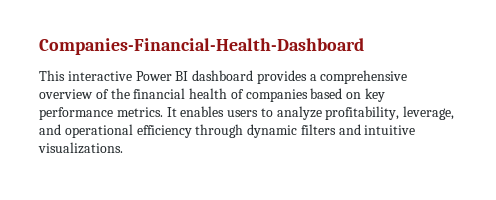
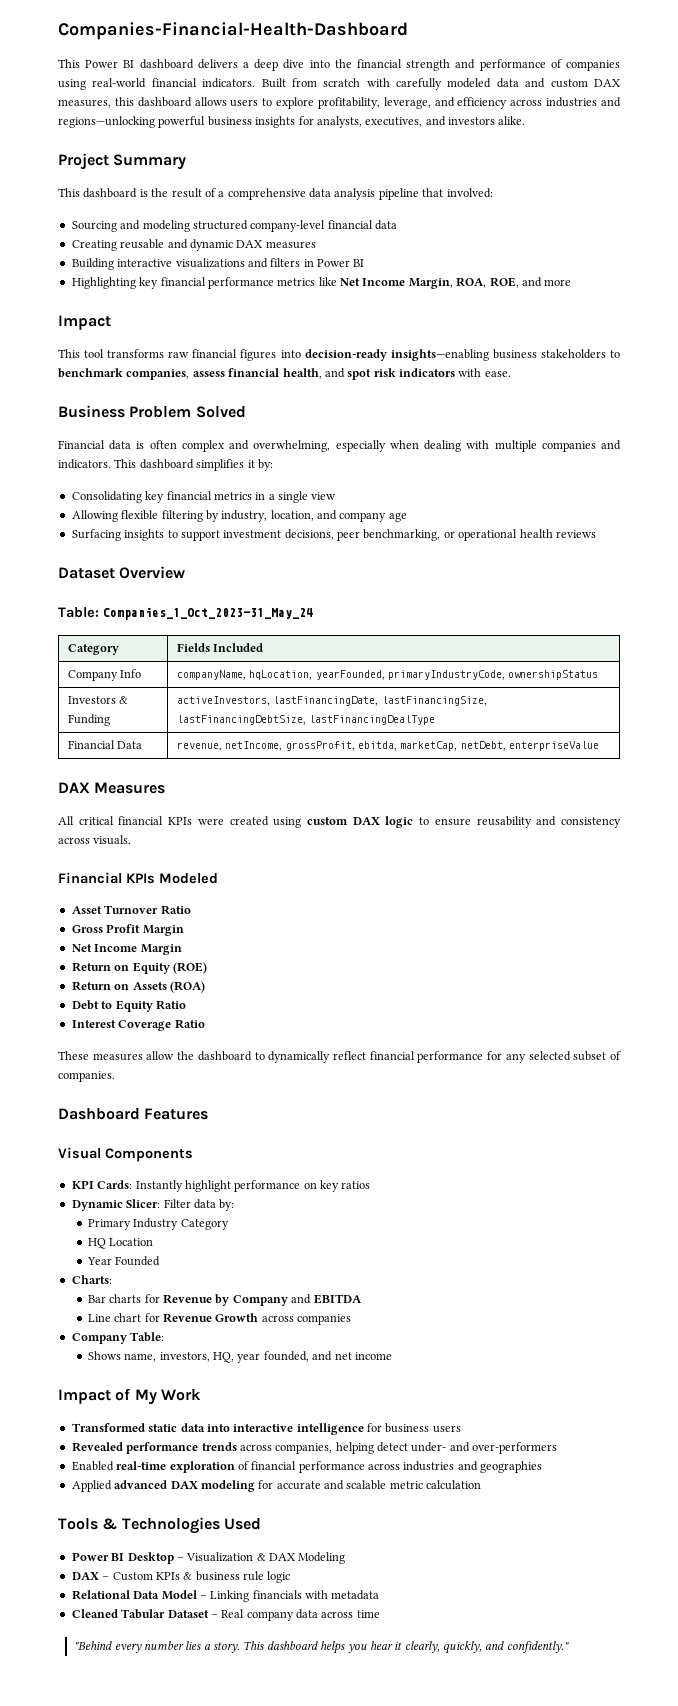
- This interactive Power BI dashboard provides a comprehensive overview of the financial health of companies based on key performance metrics. It enables users to analyze profitability, leverage, and operational efficiency through dynamic filters and intuitive visualizations.
+ This Power BI dashboard delivers a deep dive into the financial strength and performance of companies using real-world financial indicators. Built from scratch with carefully modeled data and custom DAX measures, this dashboard allows users to explore profitability, leverage, and efficiency across industries and regions—unlocking powerful business insights for analysts, executives, and investors alike.
+ Project Summary
+ This dashboard is the result of a comprehensive data analysis pipeline that involved:
+ Sourcing and modeling structured company-level financial data
+ Creating reusable and dynamic DAX measures
+ Building interactive visualizations and filters in Power BI
+ Highlighting key financial performance metrics like Net Income Margin, ROA, ROE, and more
+ Impact
+ This tool transforms raw financial figures into decision-ready insights—enabling business stakeholders to benchmark companies, assess financial health, and spot risk indicators with ease.
+ Business Problem Solved
+ Financial data is often complex and overwhelming, especially when dealing with multiple companies and indicators. This dashboard simplifies it by:
+ Consolidating key financial metrics in a single view
+ Allowing flexible filtering by industry, location, and company age
+ Surfacing insights to support investment decisions, peer benchmarking, or operational health reviews
+ Dataset Overview
+ Table: Companies_1_Oct_2023-31_May_24
+ Category | Fields Included
+ Company Info | companyName, hqLocation, yearFounded, primaryIndustryCode, ownershipStatus
+ Investors & Funding | activeInvestors, lastFinancingDate, lastFinancingSize, lastFinancingDebtSize, lastFinancingDealType
+ Financial Data | revenue, netIncome, grossProfit, ebitda, marketCap, netDebt, enterpriseValue
+ DAX Measures
+ All critical financial KPIs were created using custom DAX logic to ensure reusability and consistency across visuals.
+ Financial KPIs Modeled
+ Asset Turnover Ratio
+ Gross Profit Margin
+ Net Income Margin
+ Return on Equity (ROE)
+ Return on Assets (ROA)
+ Debt to Equity Ratio
+ Interest Coverage Ratio
+ These measures allow the dashboard to dynamically reflect financial performance for any selected subset of companies.
+ Dashboard Features
+ Visual Components
+ KPI Cards: Instantly highlight performance on key ratios
+ Dynamic Slicer: Filter data by:
+ Primary Industry Category
+ HQ Location
+ Year Founded
+ Charts:
+ Bar charts for Revenue by Company and EBITDA
+ Line chart for Revenue Growth across companies
+ Company Table:
+ Shows name, investors, HQ, year founded, and net income
+ Impact of My Work
+ Transformed static data into interactive intelligence for business users
+ Revealed performance trends across companies, helping detect under- and over-performers
+ Enabled real-time exploration of financial performance across industries and geographies
+ Applied advanced DAX modeling for accurate and scalable metric calculation
+ Tools & Technologies Used
+ Power BI Desktop – Visualization & DAX Modeling
+ DAX – Custom KPIs & business rule logic
+ Relational Data Model – Linking financials with metadata
+ Cleaned Tabular Dataset – Real company data across time
+ "Behind every number lies a story. This dashboard helps you hear it clearly, quickly, and confidently."

